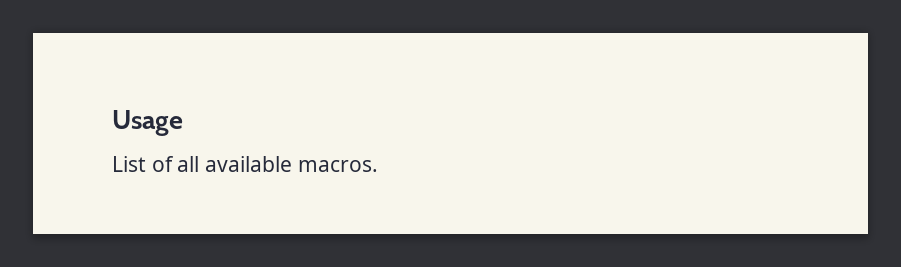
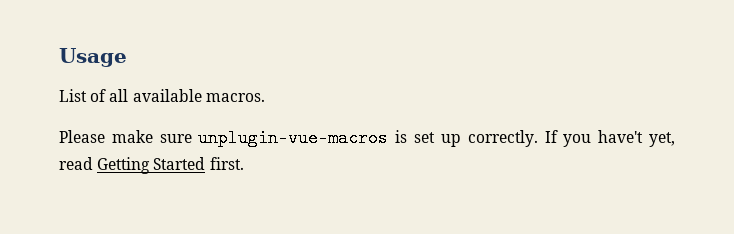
+ Please make sure unplugin-vue-macros is set up correctly. If you have't yet, read Getting Started first.

